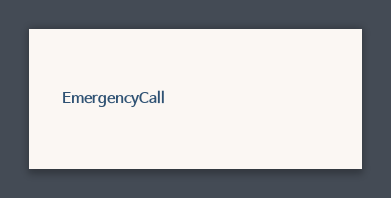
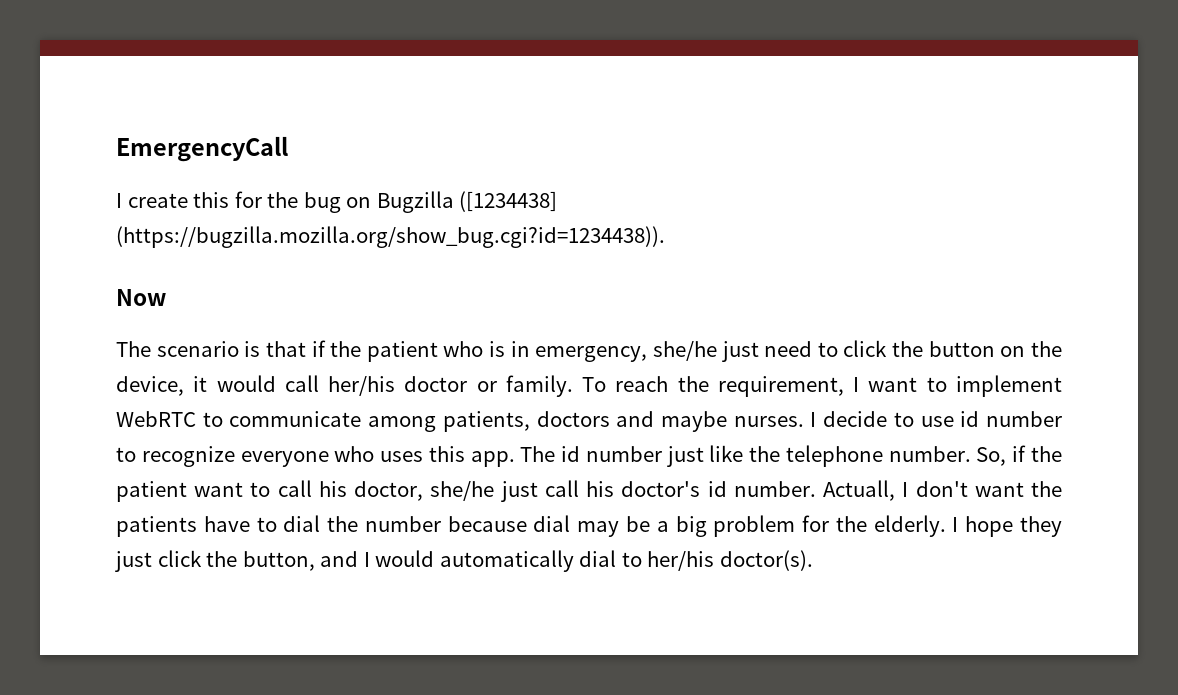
+ I create this for the bug on Bugzilla ([1234438] (https://bugzilla.mozilla.org/show_bug.cgi?id=1234438)).
+ Now
+ The scenario is that if the patient who is in emergency, she/he just need to click the button on the device, it would call her/his doctor or family. To reach the requirement, I want to implement WebRTC to communicate among patients, doctors and maybe nurses. I decide to use id number to recognize everyone who uses this app. The id number just like the telephone number. So, if the patient want to call his doctor, she/he just call his doctor's id number. Actuall, I don't want the patients have to dial the number because dial may be a big problem for the elderly. I hope they just click the button, and I would automatically dial to her/his doctor(s).

